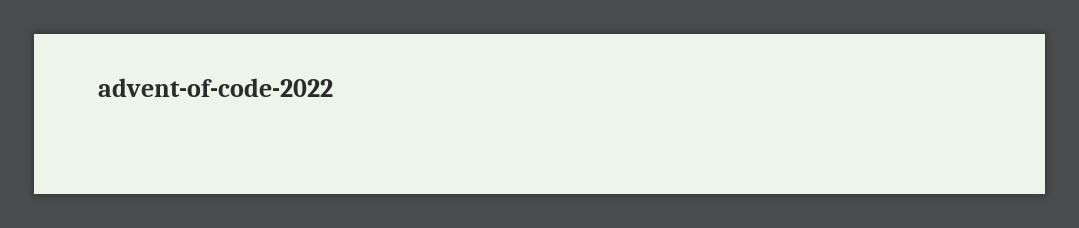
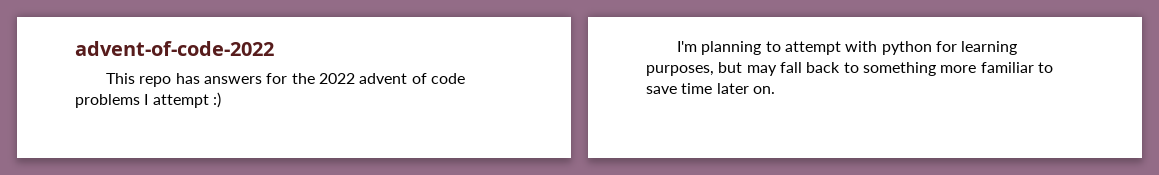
+ This repo has answers for the 2022 advent of code problems I attempt :)
+ I'm planning to attempt with python for learning purposes, but may fall back to something more familiar to save time later on.

